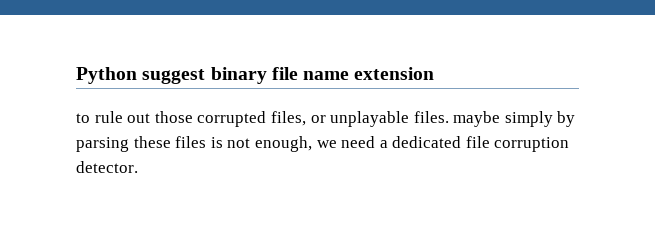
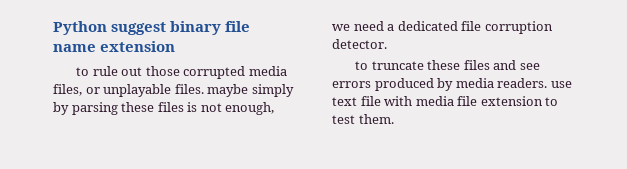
- to rule out those corrupted files, or unplayable files. maybe simply by parsing these files is not enough, we need a dedicated file corruption detector.
+ to rule out those corrupted media files, or unplayable files. maybe simply by parsing these files is not enough, we need a dedicated file corruption detector.
+ to truncate these files and see errors produced by media readers. use text file with media file extension to test them.

